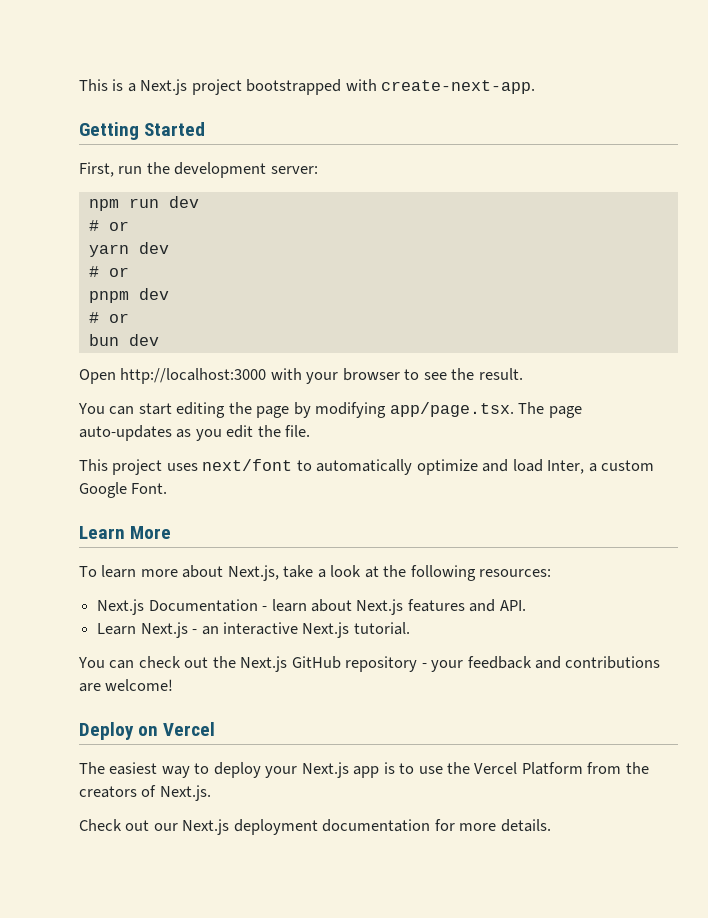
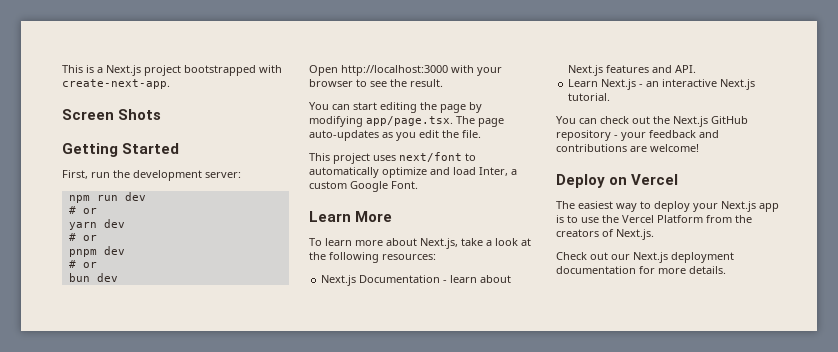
+ Screen Shots

